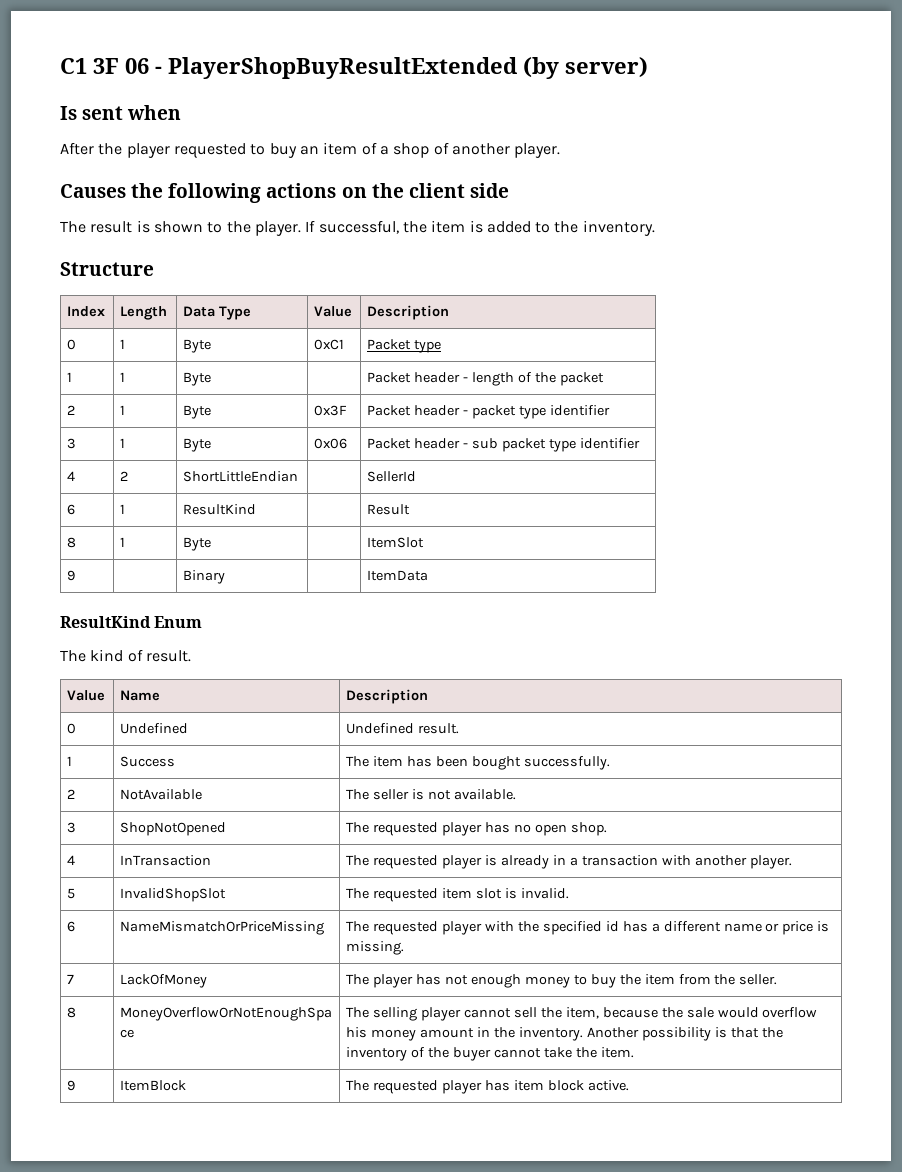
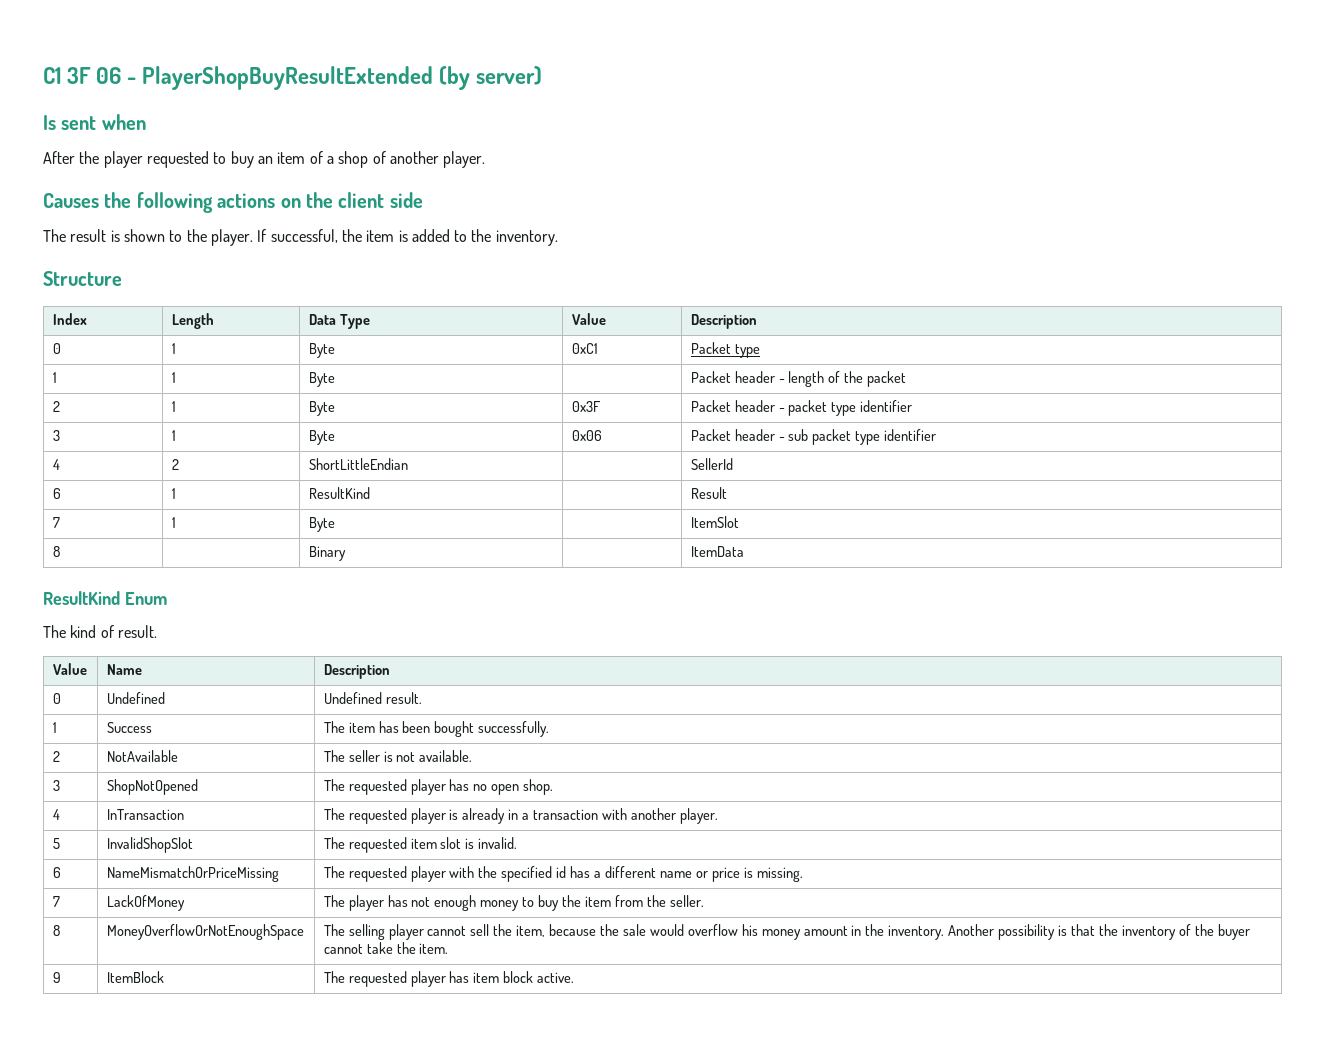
- 8 | 1 | Byte | | ItemSlot
+ 7 | 1 | Byte | | ItemSlot
- 9 | | Binary | | ItemData
+ 8 | | Binary | | ItemData

